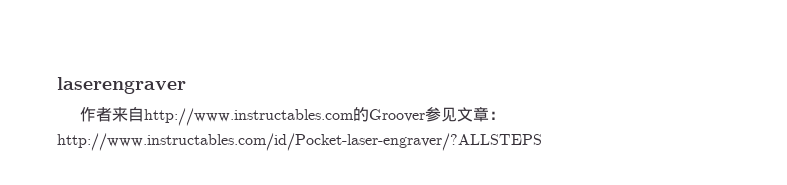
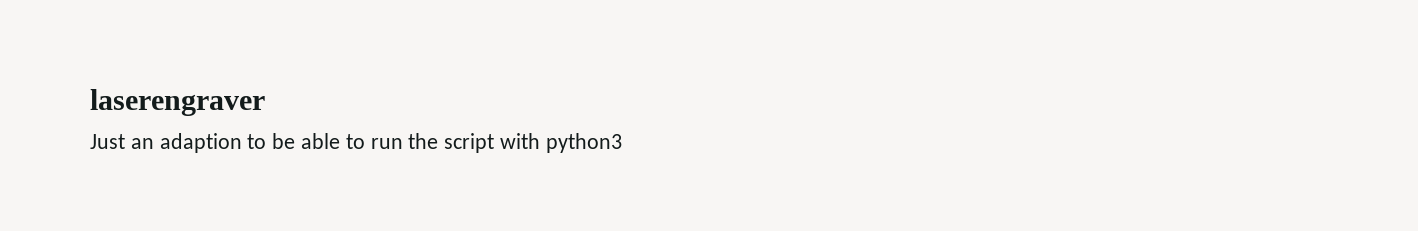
- 作者来自http://www.instructables.com的Groover参见文章：http://www.instructables.com/id/Pocket-laser-engraver/?ALLSTEPS
+ Just an adaption to be able to run the script with python3

